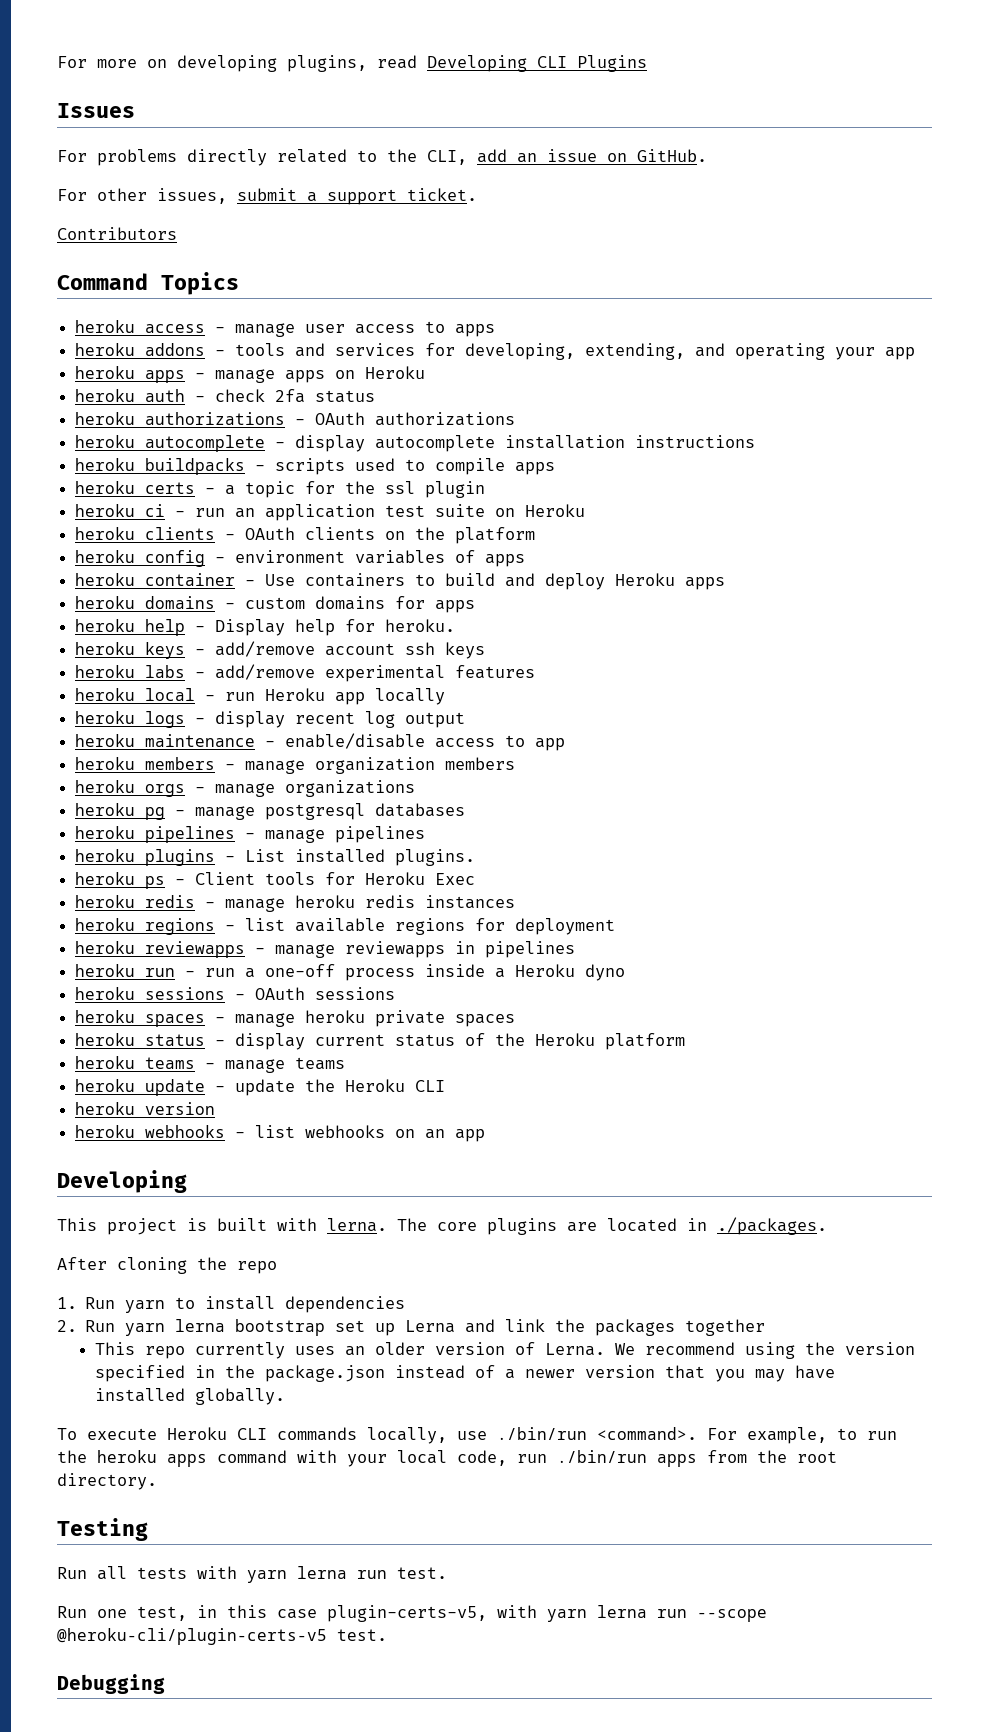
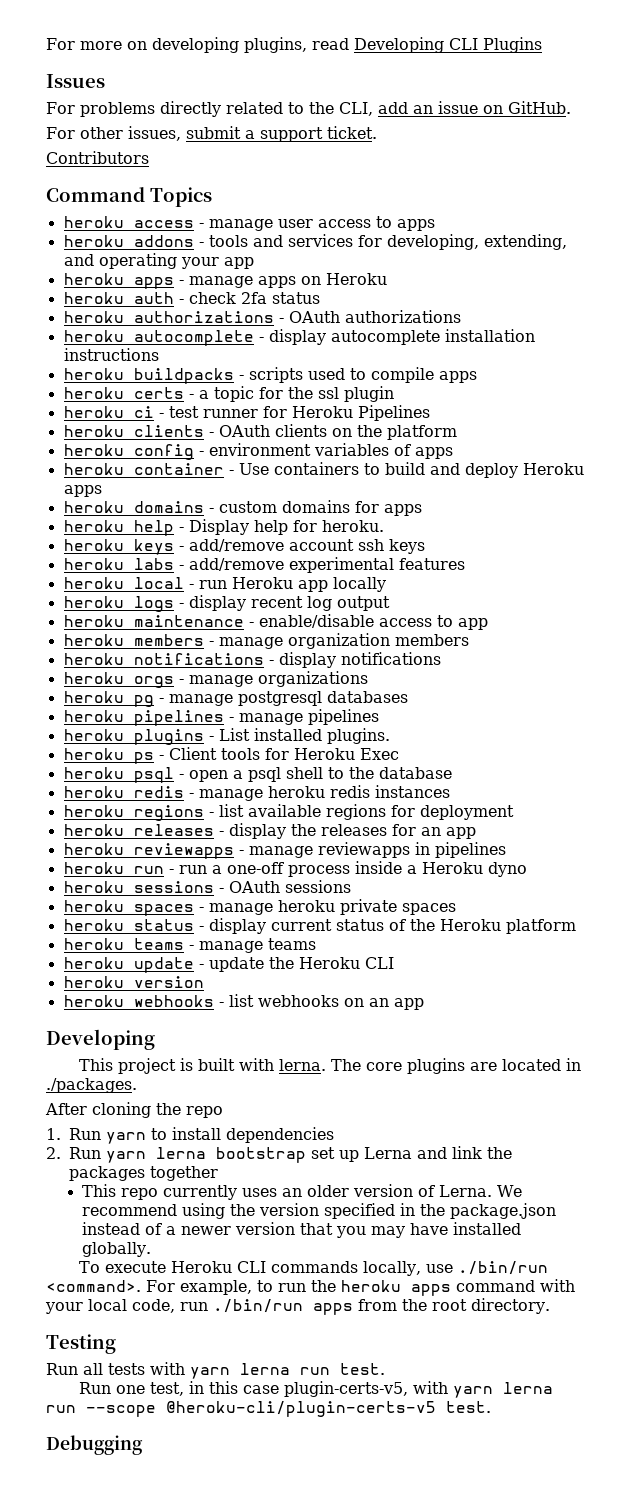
- heroku ci - run an application test suite on Heroku
+ heroku ci - test runner for Heroku Pipelines
+ heroku notifications - display notifications
+ heroku psql - open a psql shell to the database
+ heroku releases - display the releases for an app

